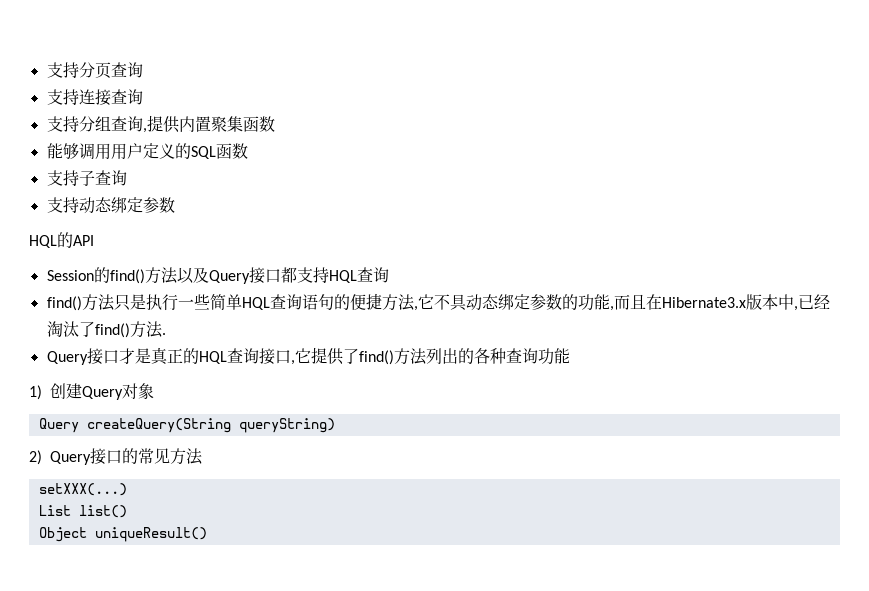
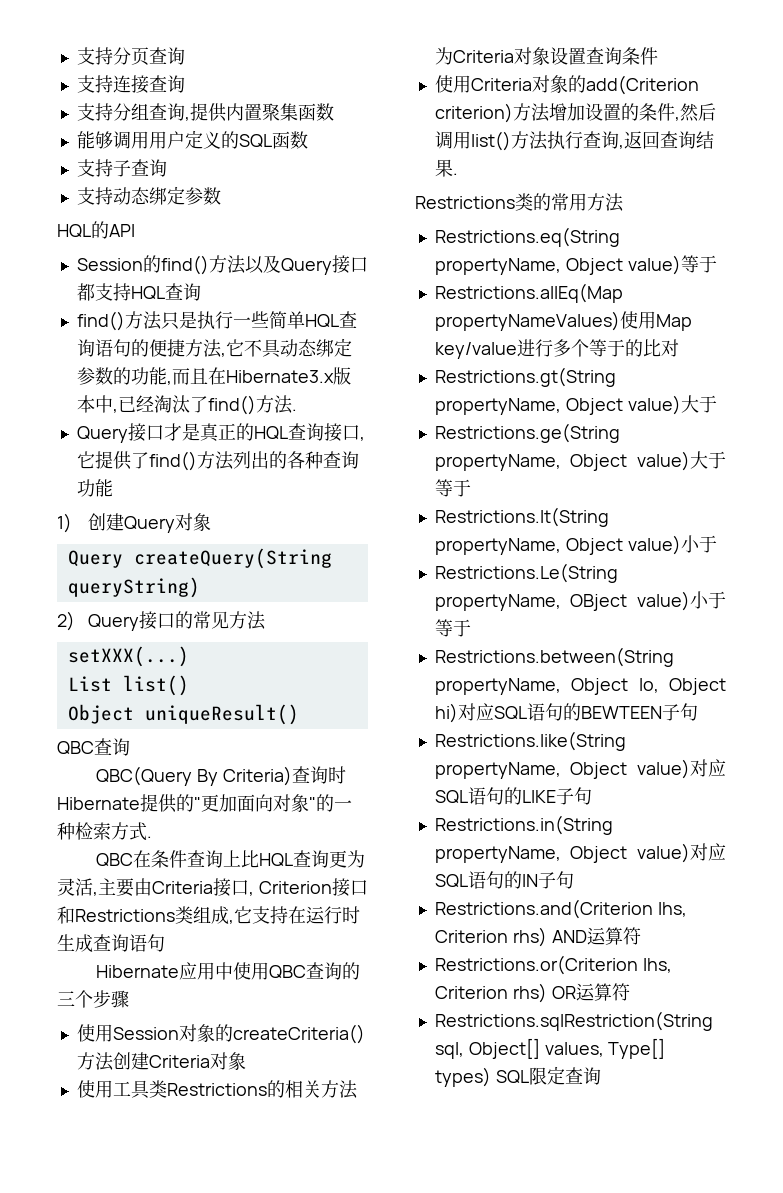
  Object uniqueResult()
+ QBC查询
+ QBC(Query By Criteria)查询时Hibernate提供的"更加面向对象"的一种检索方式.
+ QBC在条件查询上比HQL查询更为灵活,主要由Criteria接口, Criterion接口和Restrictions类组成,它支持在运行时生成查询语句
+ Hibernate应用中使用QBC查询的三个步骤
+ 使用Session对象的createCriteria()方法创建Criteria对象
+ 使用工具类Restrictions的相关方法为Criteria对象设置查询条件
+ 使用Criteria对象的add(Criterion criterion)方法增加设置的条件,然后调用list()方法执行查询,返回查询结果.
+ Restrictions类的常用方法
+ Restrictions.eq(String propertyName, Object value)等于
+ Restrictions.allEq(Map propertyNameValues)使用Map key/value进行多个等于的比对
+ Restrictions.gt(String propertyName, Object value)大于
+ Restrictions.ge(String propertyName, Object value)大于等于
+ Restrictions.lt(String propertyName, Object value)小于
+ Restrictions.Le(String propertyName, OBject value)小于等于
+ Restrictions.between(String propertyName, Object lo, Object hi)对应SQL语句的BEWTEEN子句
+ Restrictions.like(String propertyName, Object value)对应SQL语句的LIKE子句
+ Restrictions.in(String propertyName, Object value)对应SQL语句的IN子句
+ Restrictions.and(Criterion lhs, Criterion rhs) AND运算符
+ Restrictions.or(Criterion lhs, Criterion rhs) OR运算符
+ Restrictions.sqlRestriction(String sql, Object[] values, Type[] types) SQL限定查询

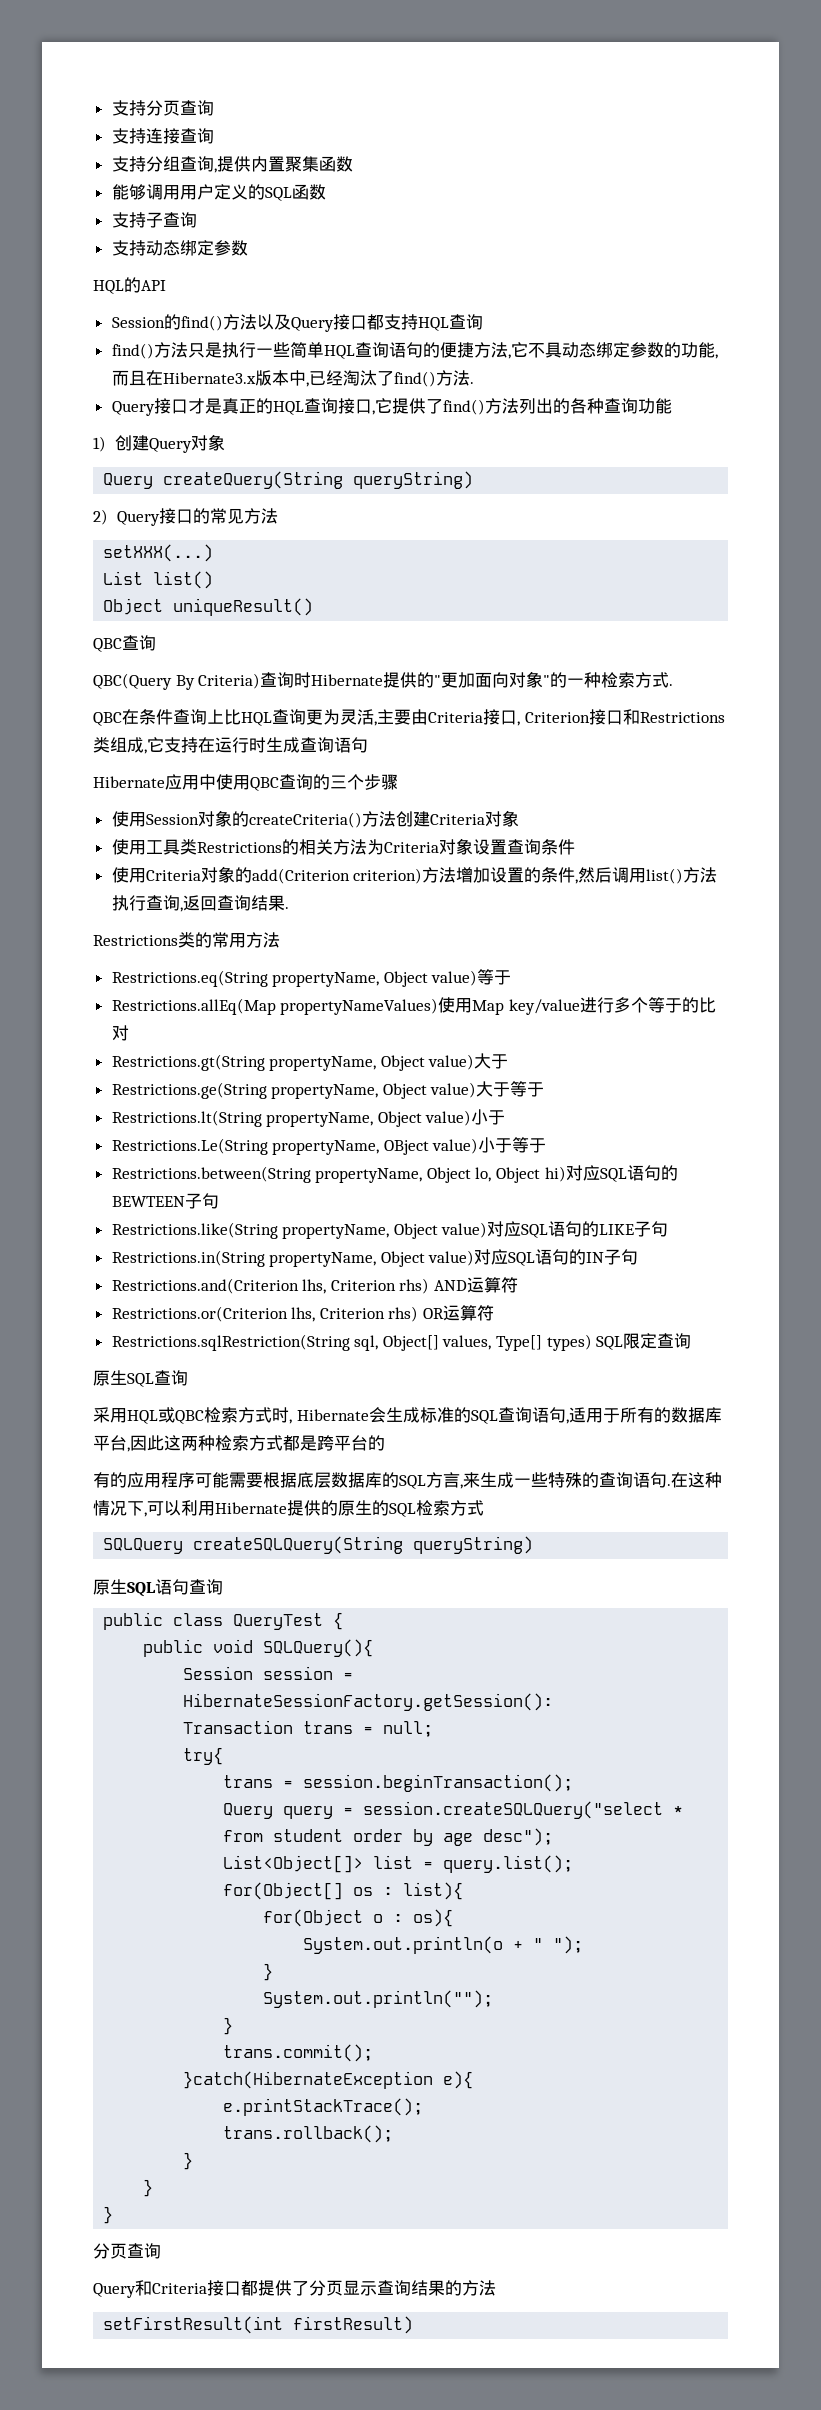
+ 原生SQL查询
+ 采用HQL或QBC检索方式时, Hibernate会生成标准的SQL查询语句,适用于所有的数据库平台,因此这两种检索方式都是跨平台的
+ 有的应用程序可能需要根据底层数据库的SQL方言,来生成一些特殊的查询语句.在这种情况下,可以利用Hibernate提供的原生的SQL检索方式
+ SQLQuery createSQLQuery(String queryString)
+ 原生SQL语句查询
+ public class QueryTest {
+ public void SQLQuery(){
+ Session session = HibernateSessionFactory.getSession():
+ Transaction trans = null;
+ try{
+ trans = session.beginTransaction();
+ Query query = session.createSQLQuery("select * from student order by age desc");
+ List<Object[]> list = query.list();
+ for(Object[] os : list){
+ for(Object o : os){
+ System.out.println(o + " ");
+ }
+ System.out.println("");
+ }
+ trans.commit();
+ }catch(HibernateException e){
+ e.printStackTrace();
+ trans.rollback();
+ }
+ }
+ }
+ 分页查询
+ Query和Criteria接口都提供了分页显示查询结果的方法
+ setFirstResult(int firstResult)

